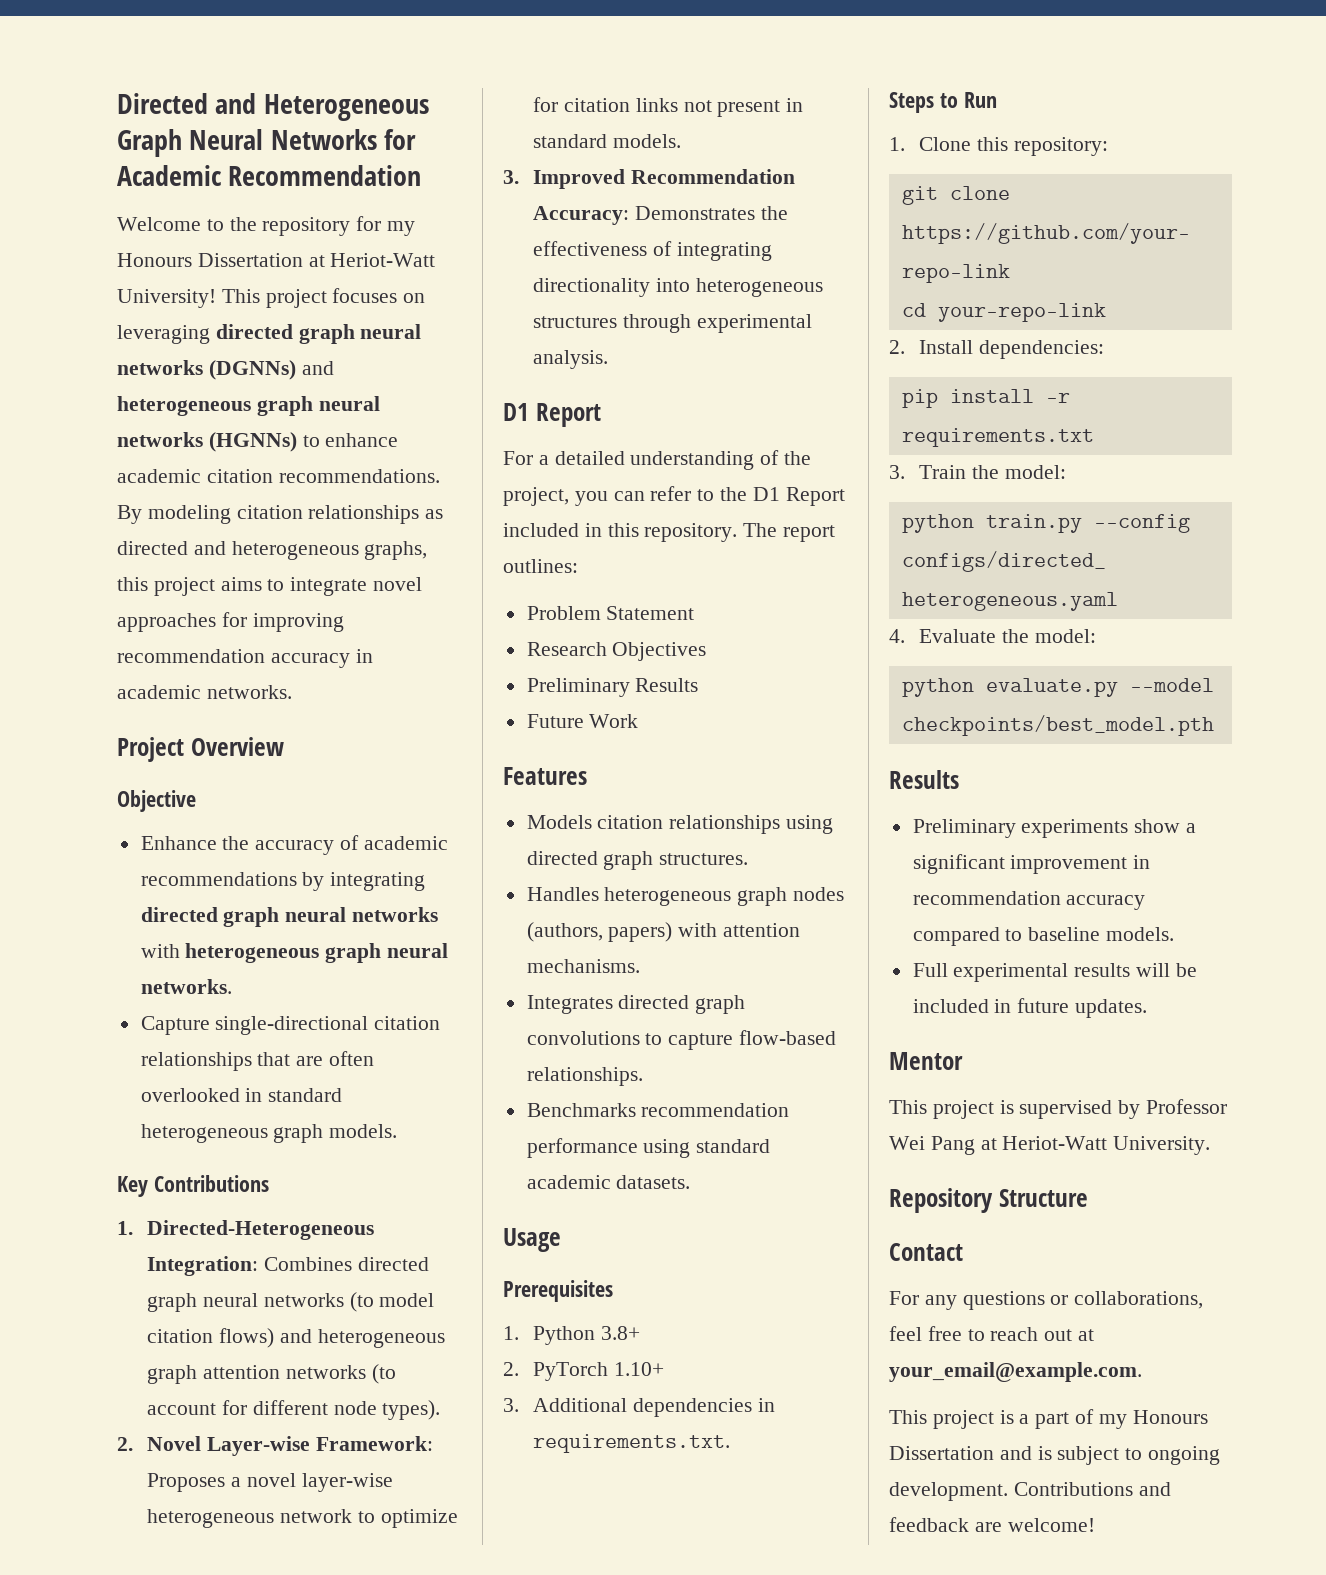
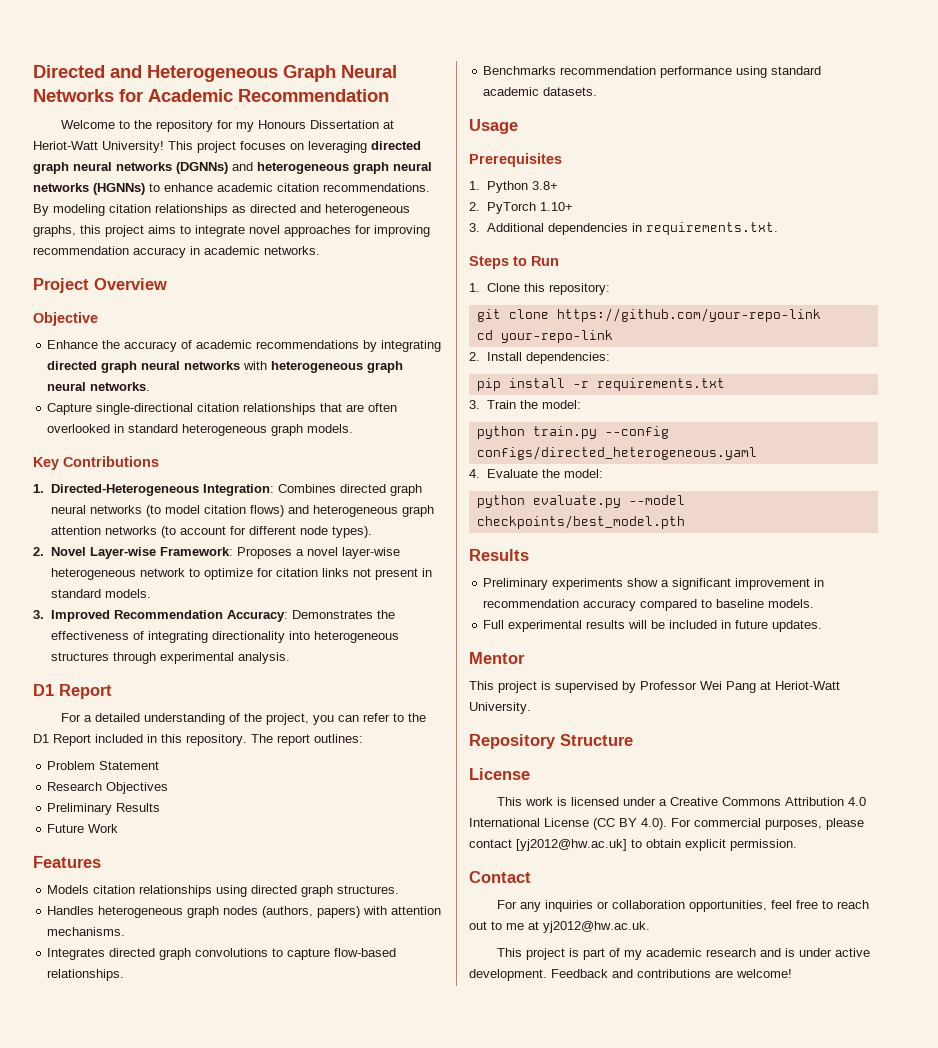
  Repository Structure
+ License
+ This work is licensed under a Creative Commons Attribution 4.0 International License (CC BY 4.0). For commercial purposes, please contact [yj2012@hw.ac.uk] to obtain explicit permission.
- For any questions or collaborations, feel free to reach out at your_email@example.com.
- This project is a part of my Honours Dissertation and is subject to ongoing development. Contributions and feedback are welcome!
+ For any inquiries or collaboration opportunities, feel free to reach out to me at yj2012@hw.ac.uk.
+ This project is part of my academic research and is under active development. Feedback and contributions are welcome!

